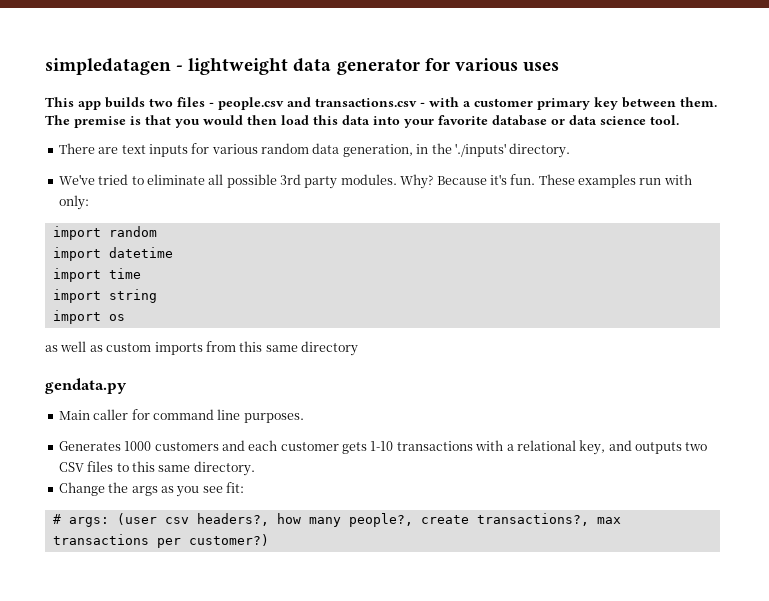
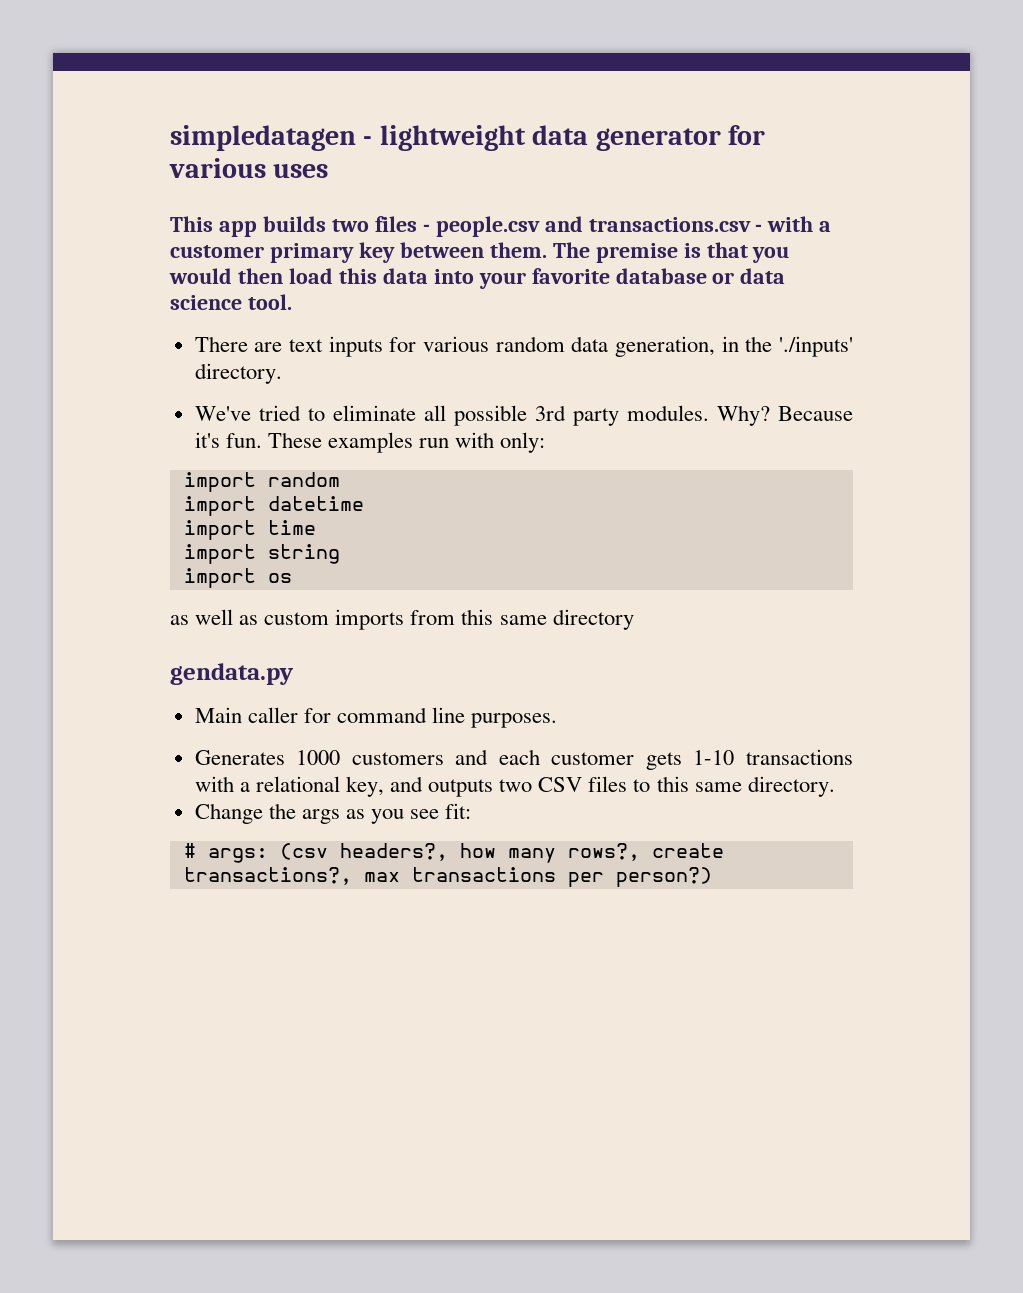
- # args: (user csv headers?, how many people?, create transactions?, max transactions per customer?)
+ # args: (csv headers?, how many rows?, create transactions?, max transactions per person?)

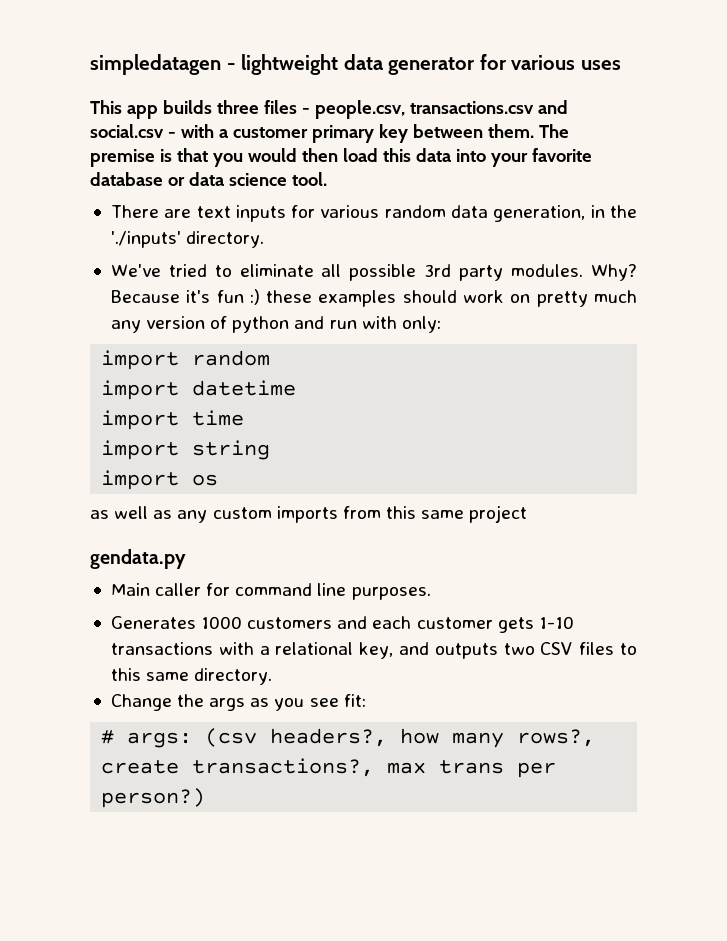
- This app builds two files - people.csv and transactions.csv - with a customer primary key between them.
+ This app builds three files - people.csv, transactions.csv and social.csv - with a customer primary key between them.
- Because it's fun. These examples run with only:
+ Because it's fun :) these examples should work on pretty much any version of python and run with only:
- as well as custom imports from this same directory
+ as well as any custom imports from this same project
- # args: (csv headers?, how many rows?, create transactions?, max transactions per person?)
+ # args: (csv headers?, how many rows?, create transactions?, max trans per person?)

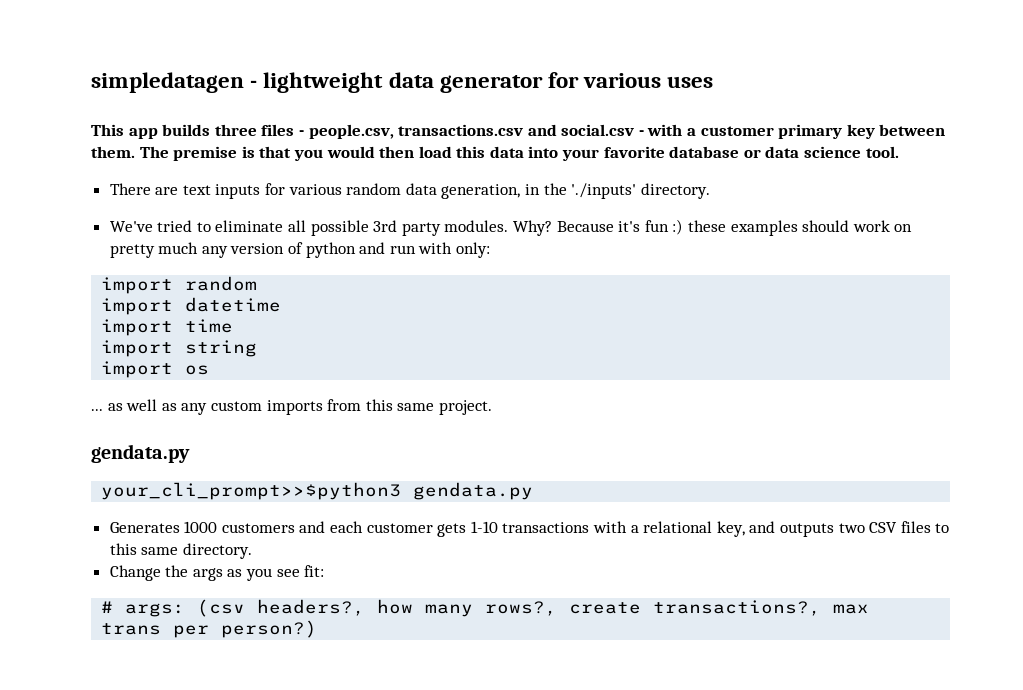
- as well as any custom imports from this same project
+ ... as well as any custom imports from this same project.
  gendata.py
- Main caller for command line purposes.
+ your_cli_prompt>>$python3 gendata.py

